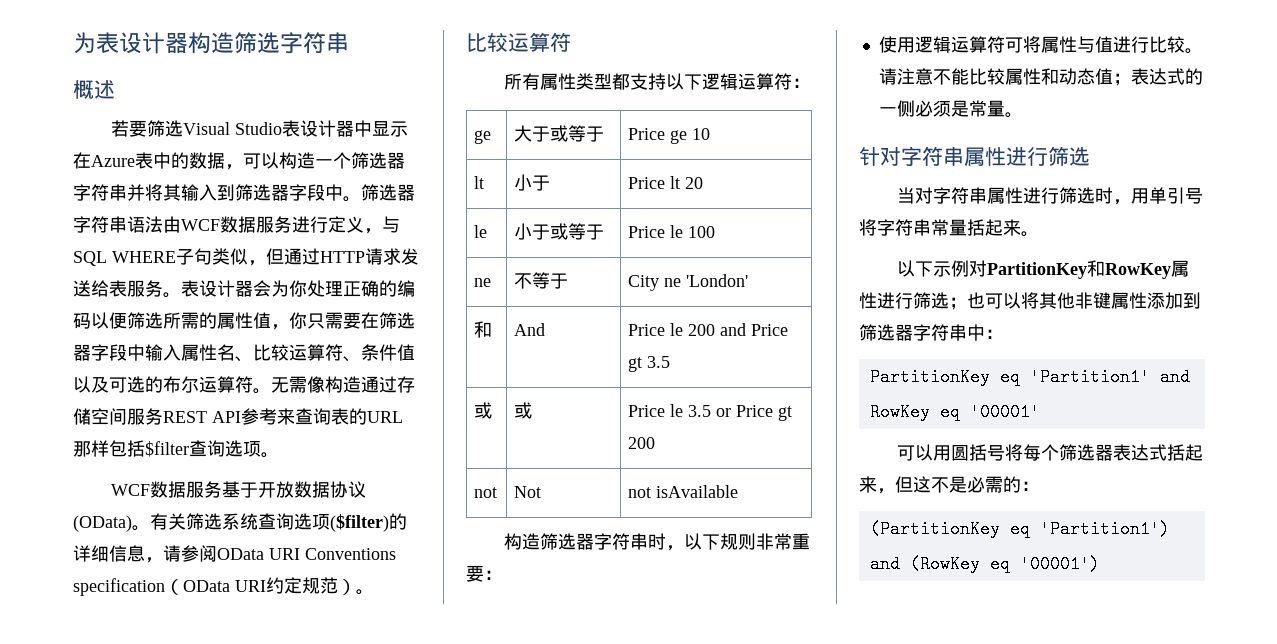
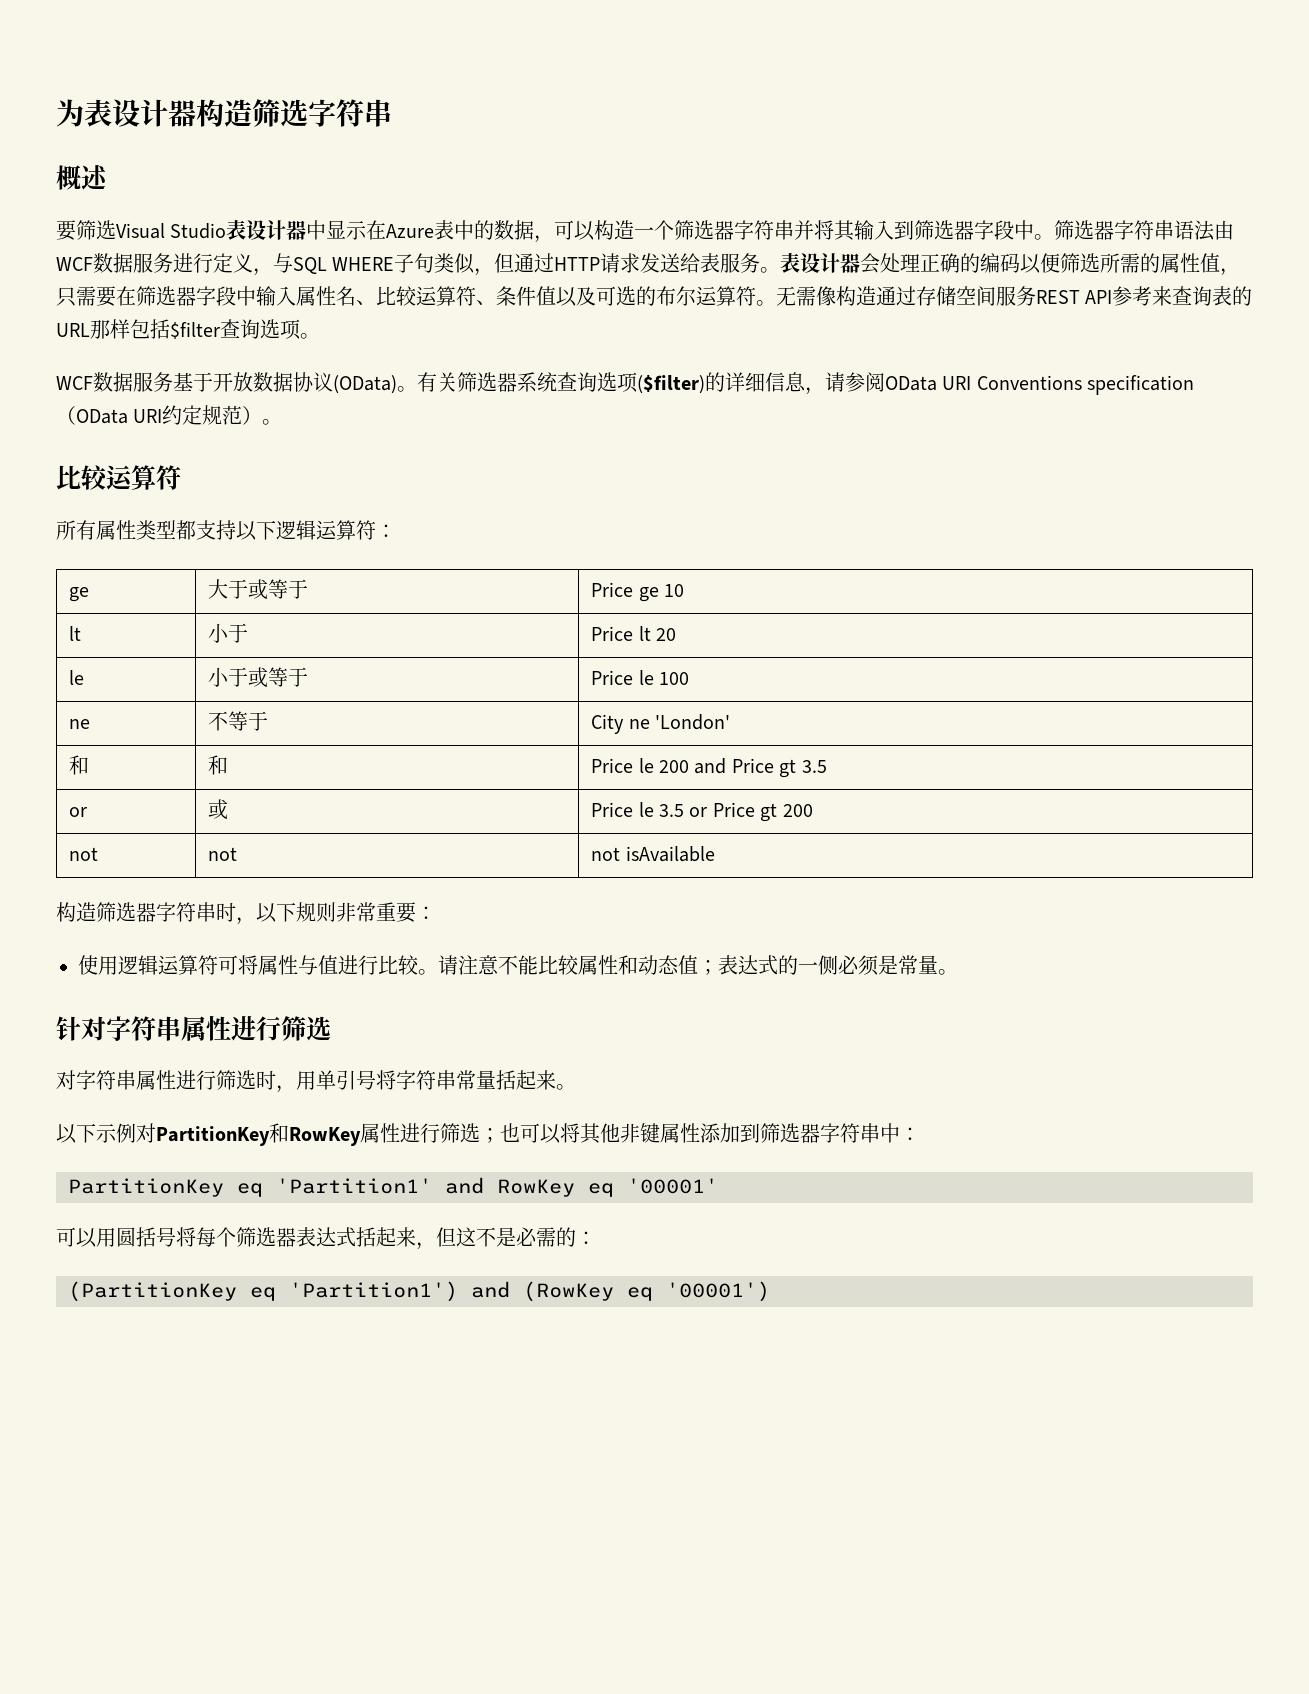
- 若要筛选Visual Studio表设计器中显示在Azure表中的数据，可以构造一个筛选器字符串并将其输入到筛选器字段中。
+ 要筛选Visual Studio表设计器中显示在Azure表中的数据，可以构造一个筛选器字符串并将其输入到筛选器字段中。
- 表设计器会为你处理正确的编码以便筛选所需的属性值，你只需要在筛选器字段中输入属性名、比较运算符、条件值以及可选的布尔运算符。
+ 表设计器会处理正确的编码以便筛选所需的属性值，只需要在筛选器字段中输入属性名、比较运算符、条件值以及可选的布尔运算符。
- 有关筛选系统查询选项($filter)的详细信息，请参阅OData URI Conventions specification（OData URI约定规范）。
+ 有关筛选器系统查询选项($filter)的详细信息，请参阅OData URI Conventions specification（OData URI约定规范）。
- 和 | And | Price le 200 and Price gt 3.5
+ 和 | 和 | Price le 200 and Price gt 3.5
- 或 | 或 | Price le 3.5 or Price gt 200
+ or | 或 | Price le 3.5 or Price gt 200
- not | Not | not isAvailable
+ not | not | not isAvailable
- 当对字符串属性进行筛选时，用单引号将字符串常量括起来。
+ 对字符串属性进行筛选时，用单引号将字符串常量括起来。

